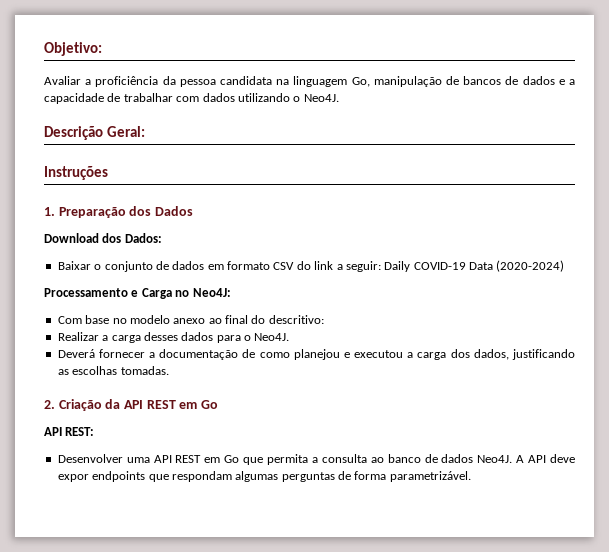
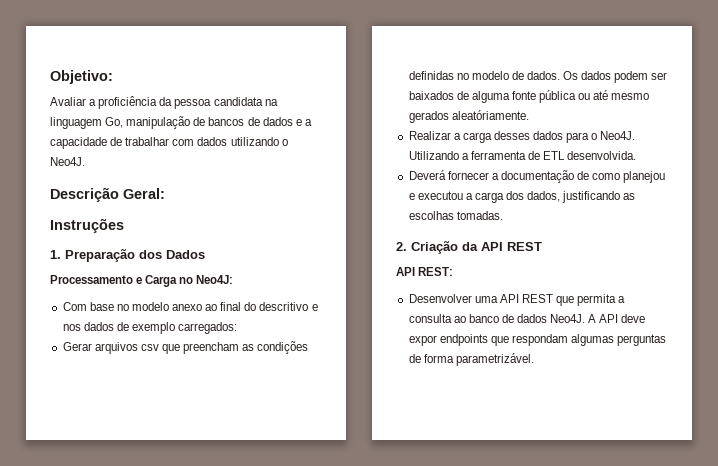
- Download dos Dados:
- Baixar o conjunto de dados em formato CSV do link a seguir: Daily COVID-19 Data (2020-2024)
- Com base no modelo anexo ao final do descritivo:
+ Com base no modelo anexo ao final do descritivo e nos dados de exemplo carregados:
+ Gerar arquivos csv que preencham as condições definidas no modelo de dados. Os dados podem ser baixados de alguma fonte pública ou até mesmo gerados aleatóriamente.
+ Utilizando a ferramenta de ETL desenvolvida.
- 2. Criação da API REST em Go
+ 2. Criação da API REST
- Desenvolver uma API REST em Go que permita a consulta ao banco de dados Neo4J.
+ Desenvolver uma API REST que permita a consulta ao banco de dados Neo4J.

